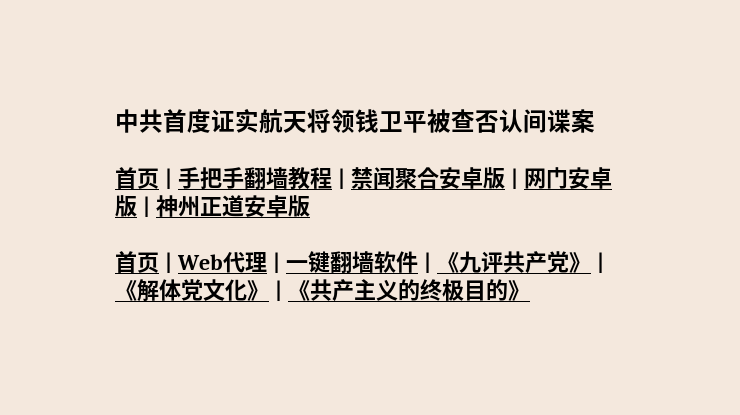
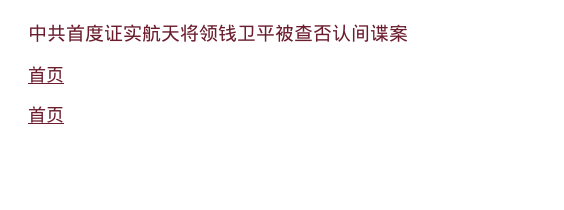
  中共首度证实航天将领钱卫平被查否认间谍案
- 首页 | 手把手翻墙教程 | 禁闻聚合安卓版 | 网门安卓版 | 神州正道安卓版
- 首页 | Web代理 | 一键翻墙软件 | 《九评共产党》 | 《解体党文化》 | 《共产主义的终极目的》
+ 首页
+ 首页

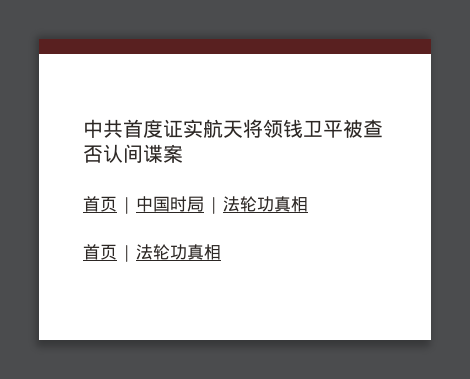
  中共首度证实航天将领钱卫平被查否认间谍案
- 首页
- 首页
+ 首页 | 中国时局 | 法轮功真相
+ 首页 | 法轮功真相

